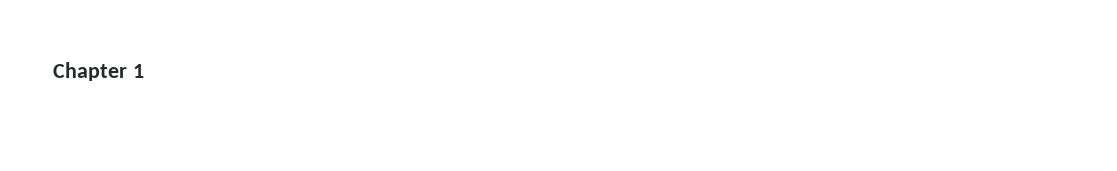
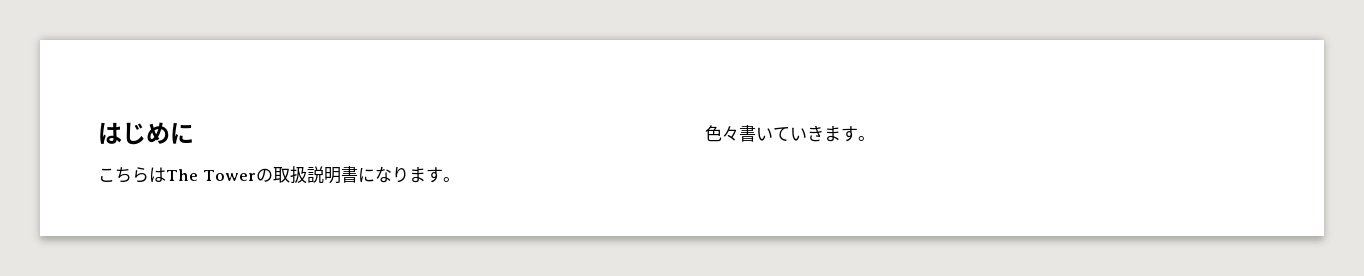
- Chapter 1
+ はじめに
+ こちらはThe Towerの取扱説明書になります。
+ 色々書いていきます。

